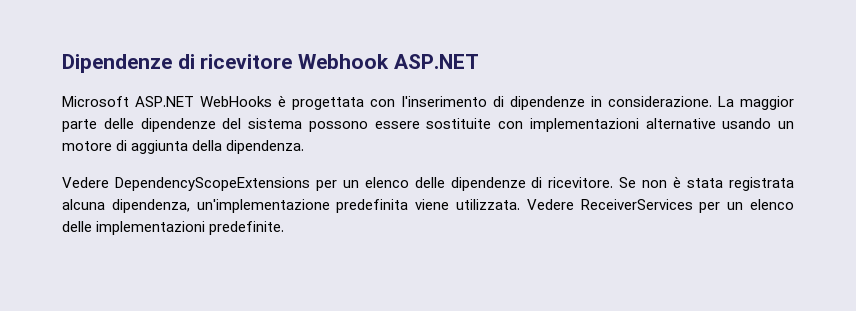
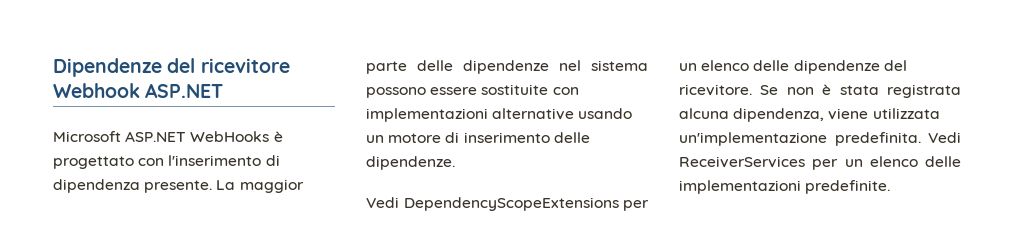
- Dipendenze di ricevitore Webhook ASP.NET
+ Dipendenze del ricevitore Webhook ASP.NET
- Microsoft ASP.NET WebHooks è progettata con l'inserimento di dipendenze in considerazione.
+ Microsoft ASP.NET WebHooks è progettato con l'inserimento di dipendenza presente.
- La maggior parte delle dipendenze del sistema possono essere sostituite con implementazioni alternative usando un motore di aggiunta della dipendenza.
- Vedere DependencyScopeExtensions per un elenco delle dipendenze di ricevitore.
+ La maggior parte delle dipendenze nel sistema possono essere sostituite con implementazioni alternative usando un motore di inserimento delle dipendenze.
+ Vedi DependencyScopeExtensions per un elenco delle dipendenze del ricevitore.
- Se non è stata registrata alcuna dipendenza, un'implementazione predefinita viene utilizzata. Vedere ReceiverServices per un elenco delle implementazioni predefinite.
+ Se non è stata registrata alcuna dipendenza, viene utilizzata un'implementazione predefinita. Vedi ReceiverServices per un elenco delle implementazioni predefinite.

